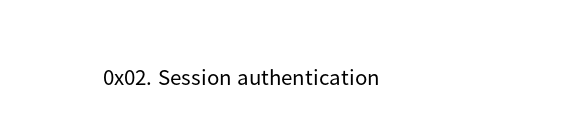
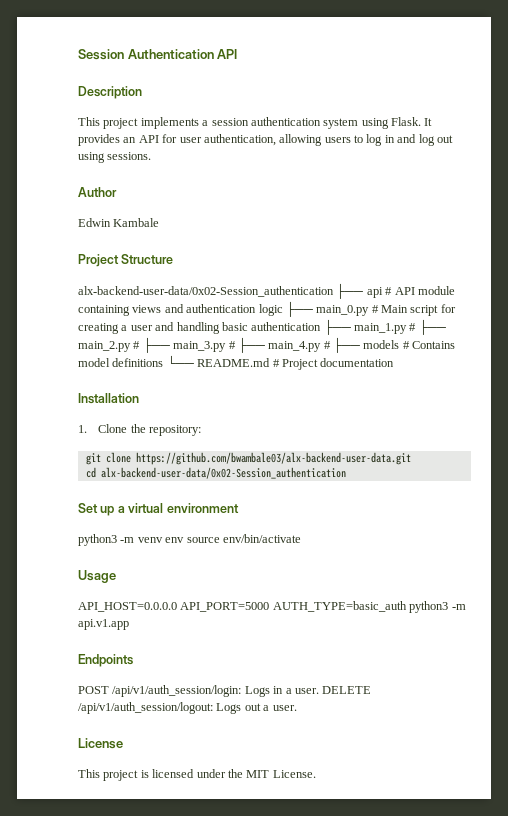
- 0x02. Session authentication
+ Session Authentication API
+ Description
+ This project implements a session authentication system using Flask. It provides an API for user authentication, allowing users to log in and log out using sessions.
+ Author
+ Edwin Kambale
+ Project Structure
+ alx-backend-user-data/0x02-Session_authentication ├── api # API module containing views and authentication logic ├── main_0.py # Main script for creating a user and handling basic authentication ├── main_1.py # ├── main_2.py # ├── main_3.py # ├── main_4.py # ├── models # Contains model definitions └── README.md # Project documentation
+ Installation
+ 1. Clone the repository:
+ git clone https://github.com/bwambale03/alx-backend-user-data.git
+ cd alx-backend-user-data/0x02-Session_authentication
+ Set up a virtual environment
+ python3 -m venv env source env/bin/activate
+ Usage
+ API_HOST=0.0.0.0 API_PORT=5000 AUTH_TYPE=basic_auth python3 -m api.v1.app
+ Endpoints
+ POST /api/v1/auth_session/login: Logs in a user. DELETE /api/v1/auth_session/logout: Logs out a user.
+ License
+ This project is licensed under the MIT License.

